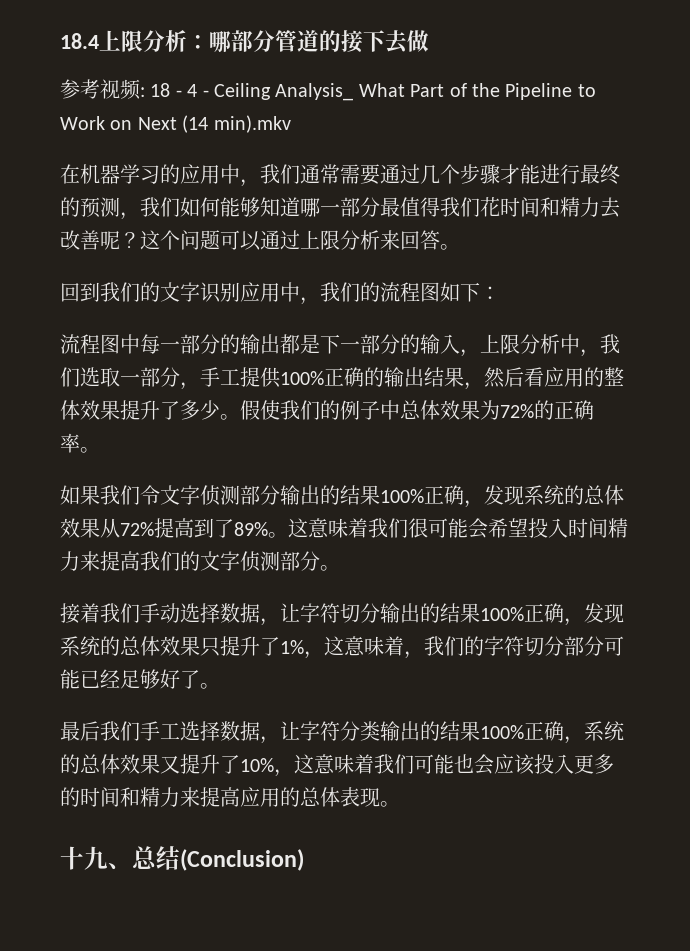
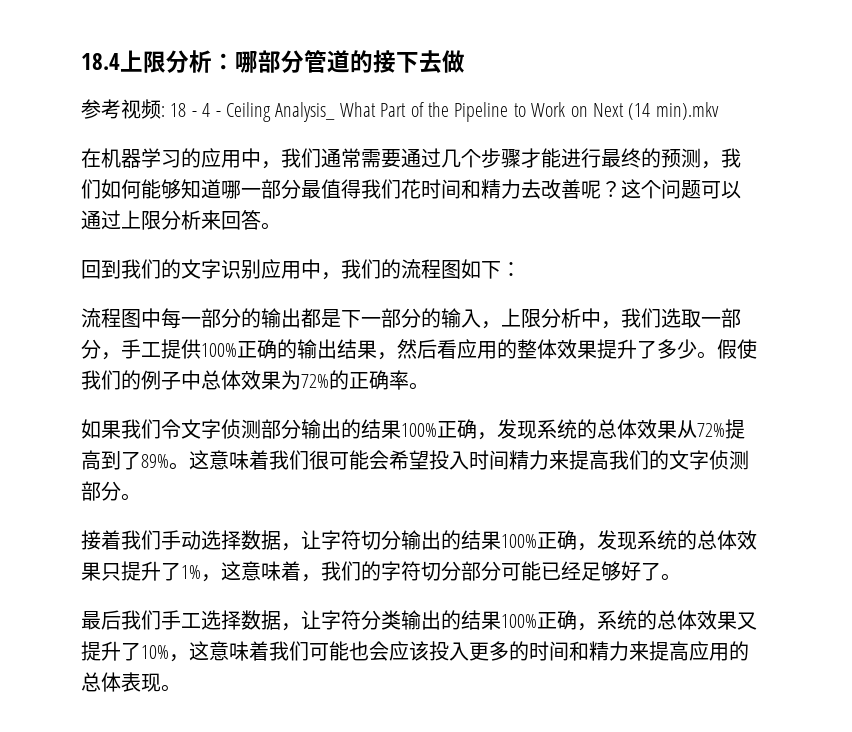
- 十九、总结(Conclusion)

